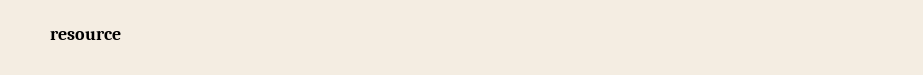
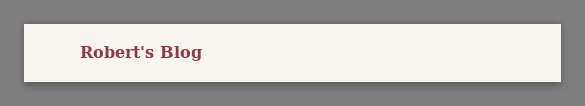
- resource
+ Robert's Blog

